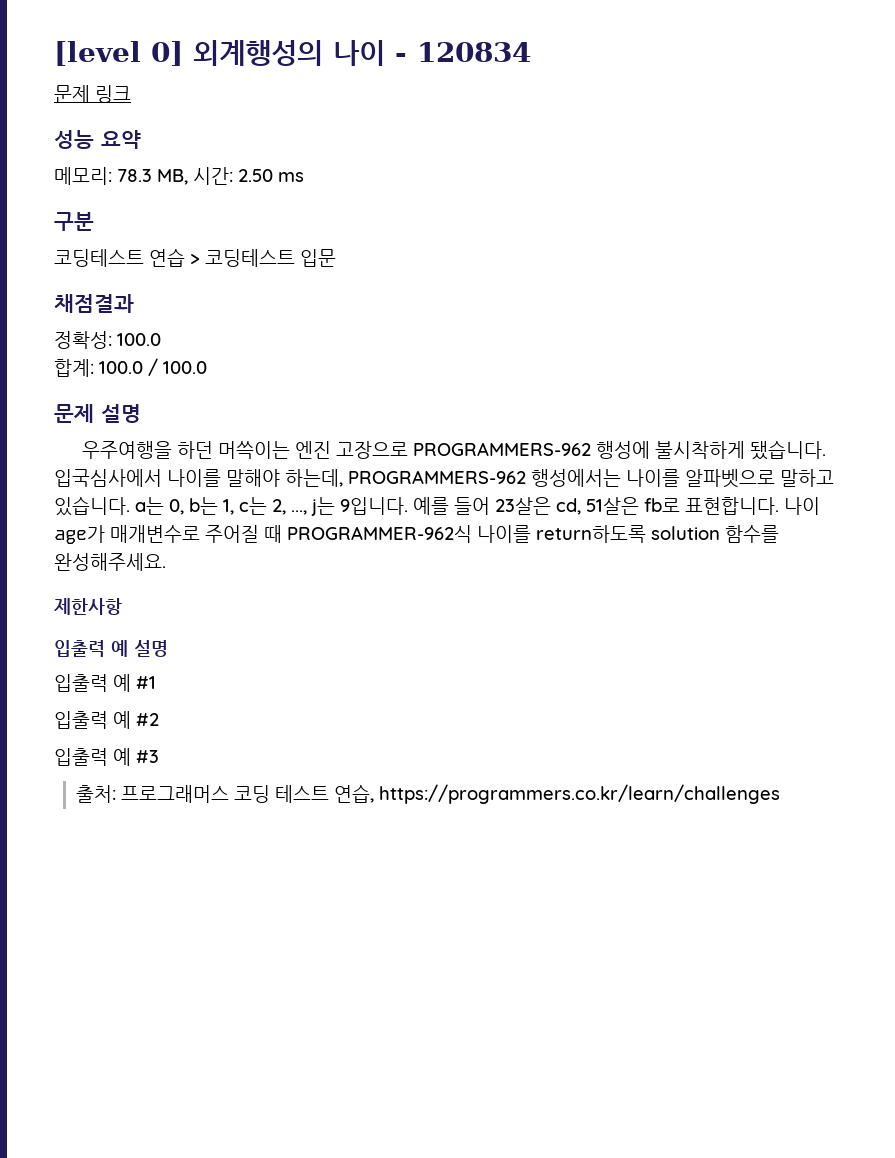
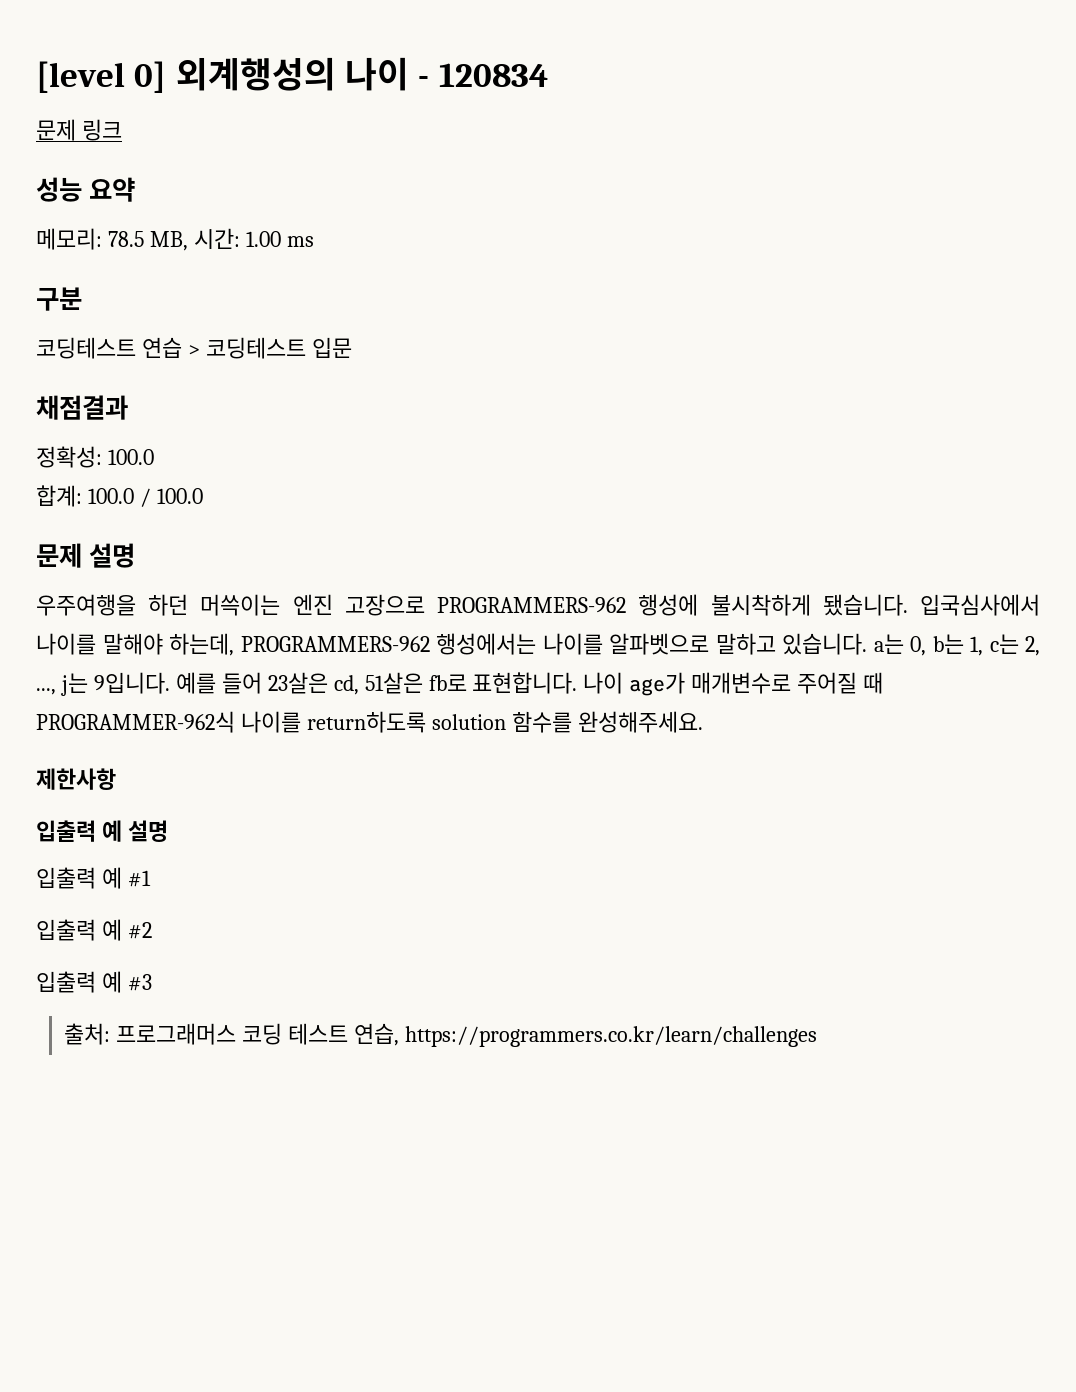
- 메모리: 78.3 MB, 시간: 2.50 ms
+ 메모리: 78.5 MB, 시간: 1.00 ms

